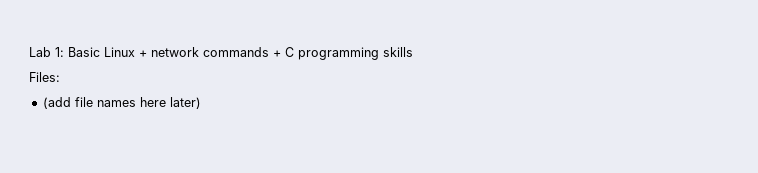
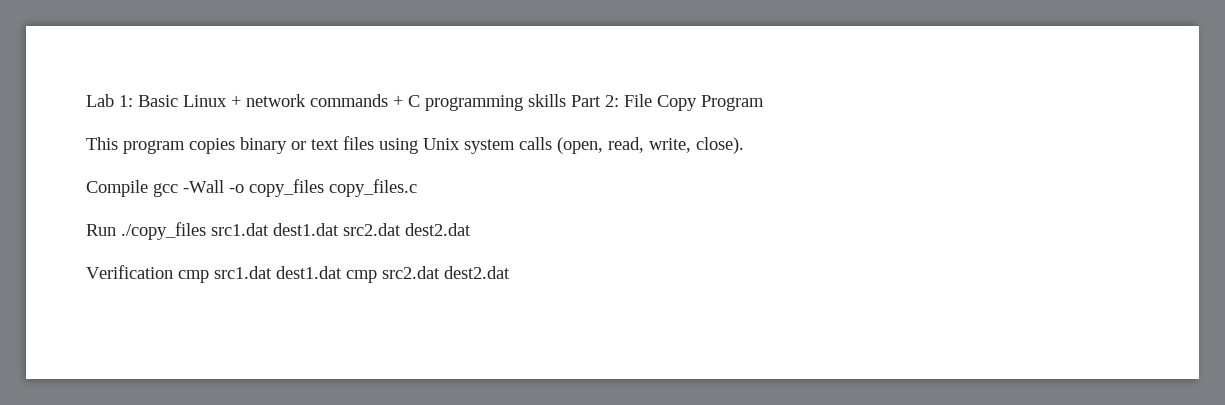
- Lab 1: Basic Linux + network commands + C programming skills
- Files:
- (add file names here later)
+ Lab 1: Basic Linux + network commands + C programming skills Part 2: File Copy Program
+ This program copies binary or text files using Unix system calls (open, read, write, close).
+ Compile gcc -Wall -o copy_files copy_files.c
+ Run ./copy_files src1.dat dest1.dat src2.dat dest2.dat
+ Verification cmp src1.dat dest1.dat cmp src2.dat dest2.dat

